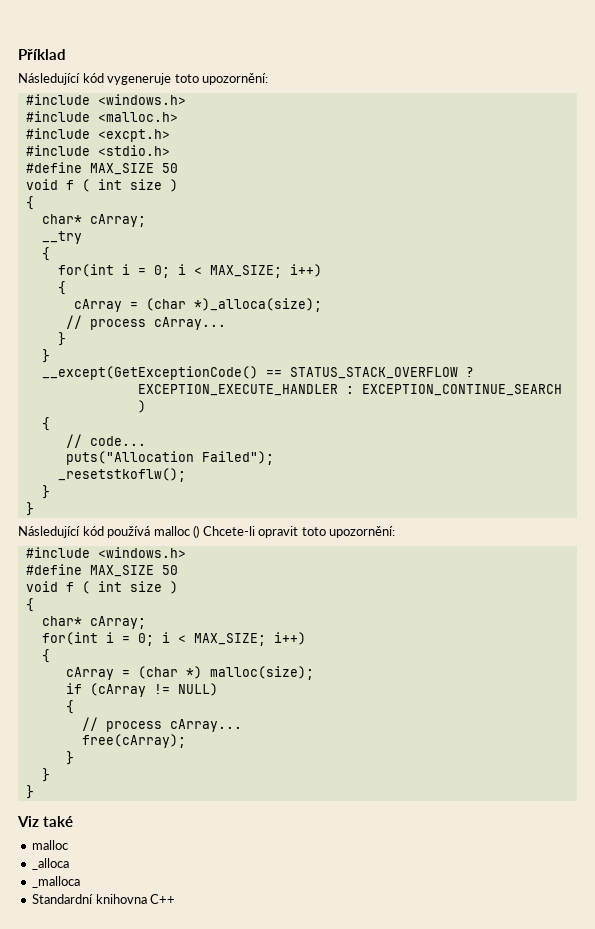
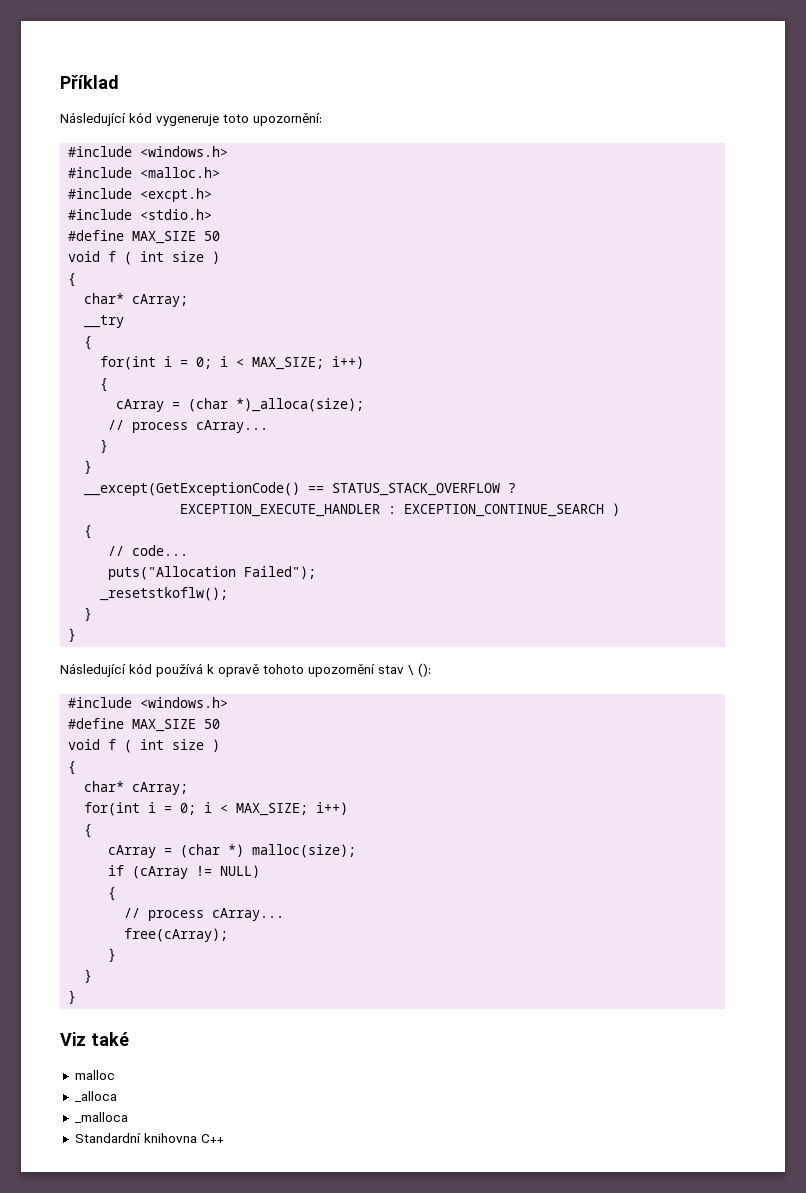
- Následující kód používá malloc () Chcete-li opravit toto upozornění:
+ Následující kód používá k opravě tohoto upozornění stav \ ():

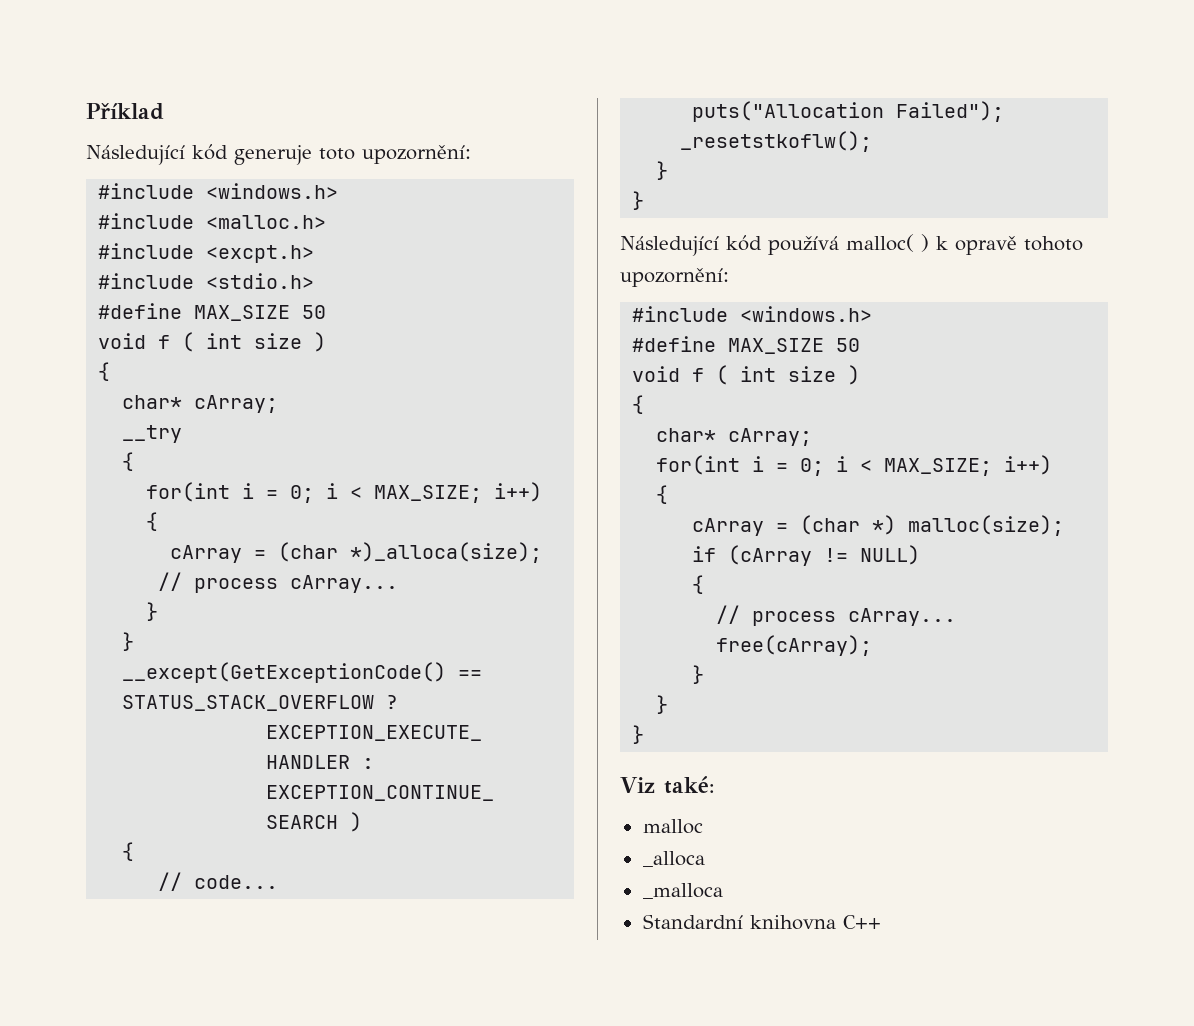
- Následující kód vygeneruje toto upozornění:
+ Následující kód generuje toto upozornění:
- Následující kód používá k opravě tohoto upozornění stav \ ():
+ Následující kód používá malloc( ) k opravě tohoto upozornění:
- Viz také
+ Viz také:

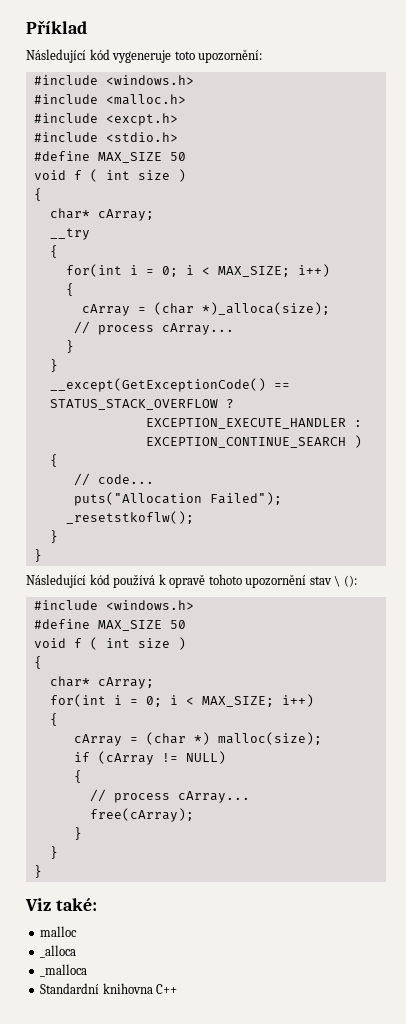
- Následující kód generuje toto upozornění:
+ Následující kód vygeneruje toto upozornění:
- Následující kód používá malloc( ) k opravě tohoto upozornění:
+ Následující kód používá k opravě tohoto upozornění stav \ ():

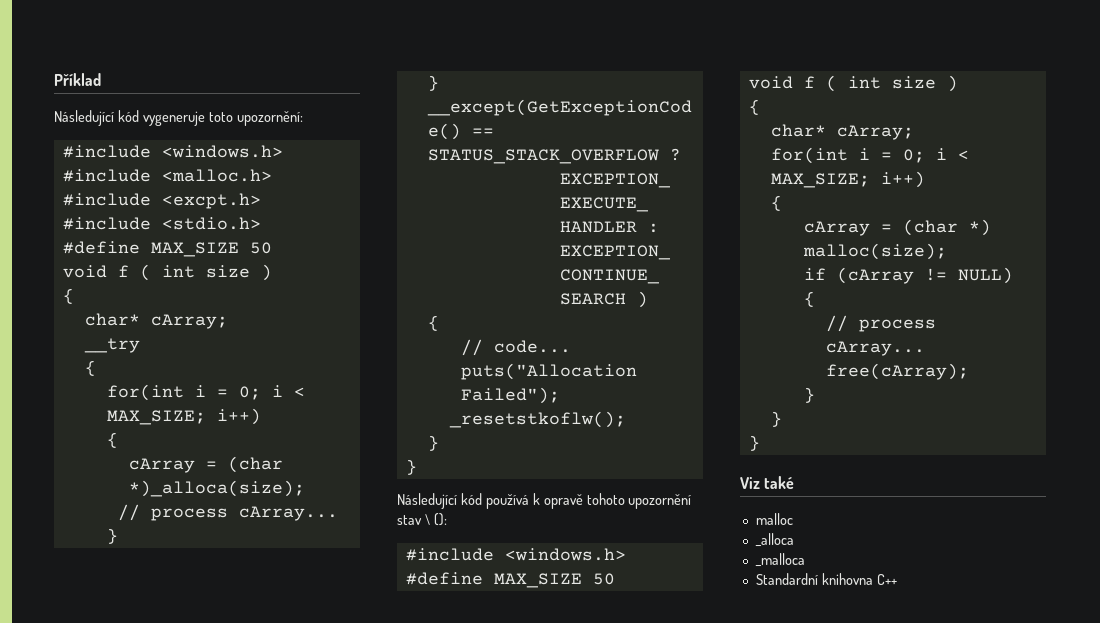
- Viz také:
+ Viz také

